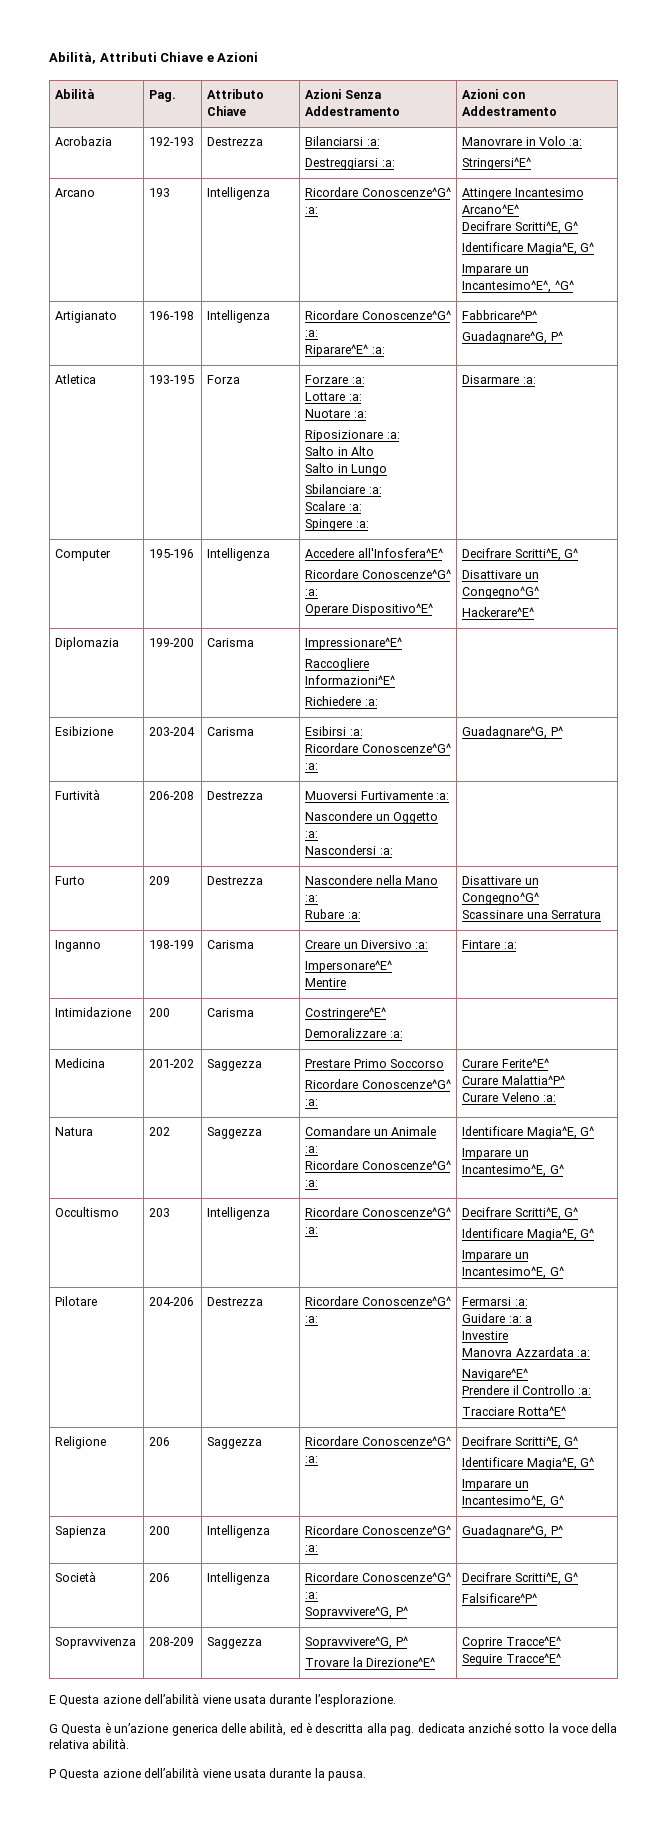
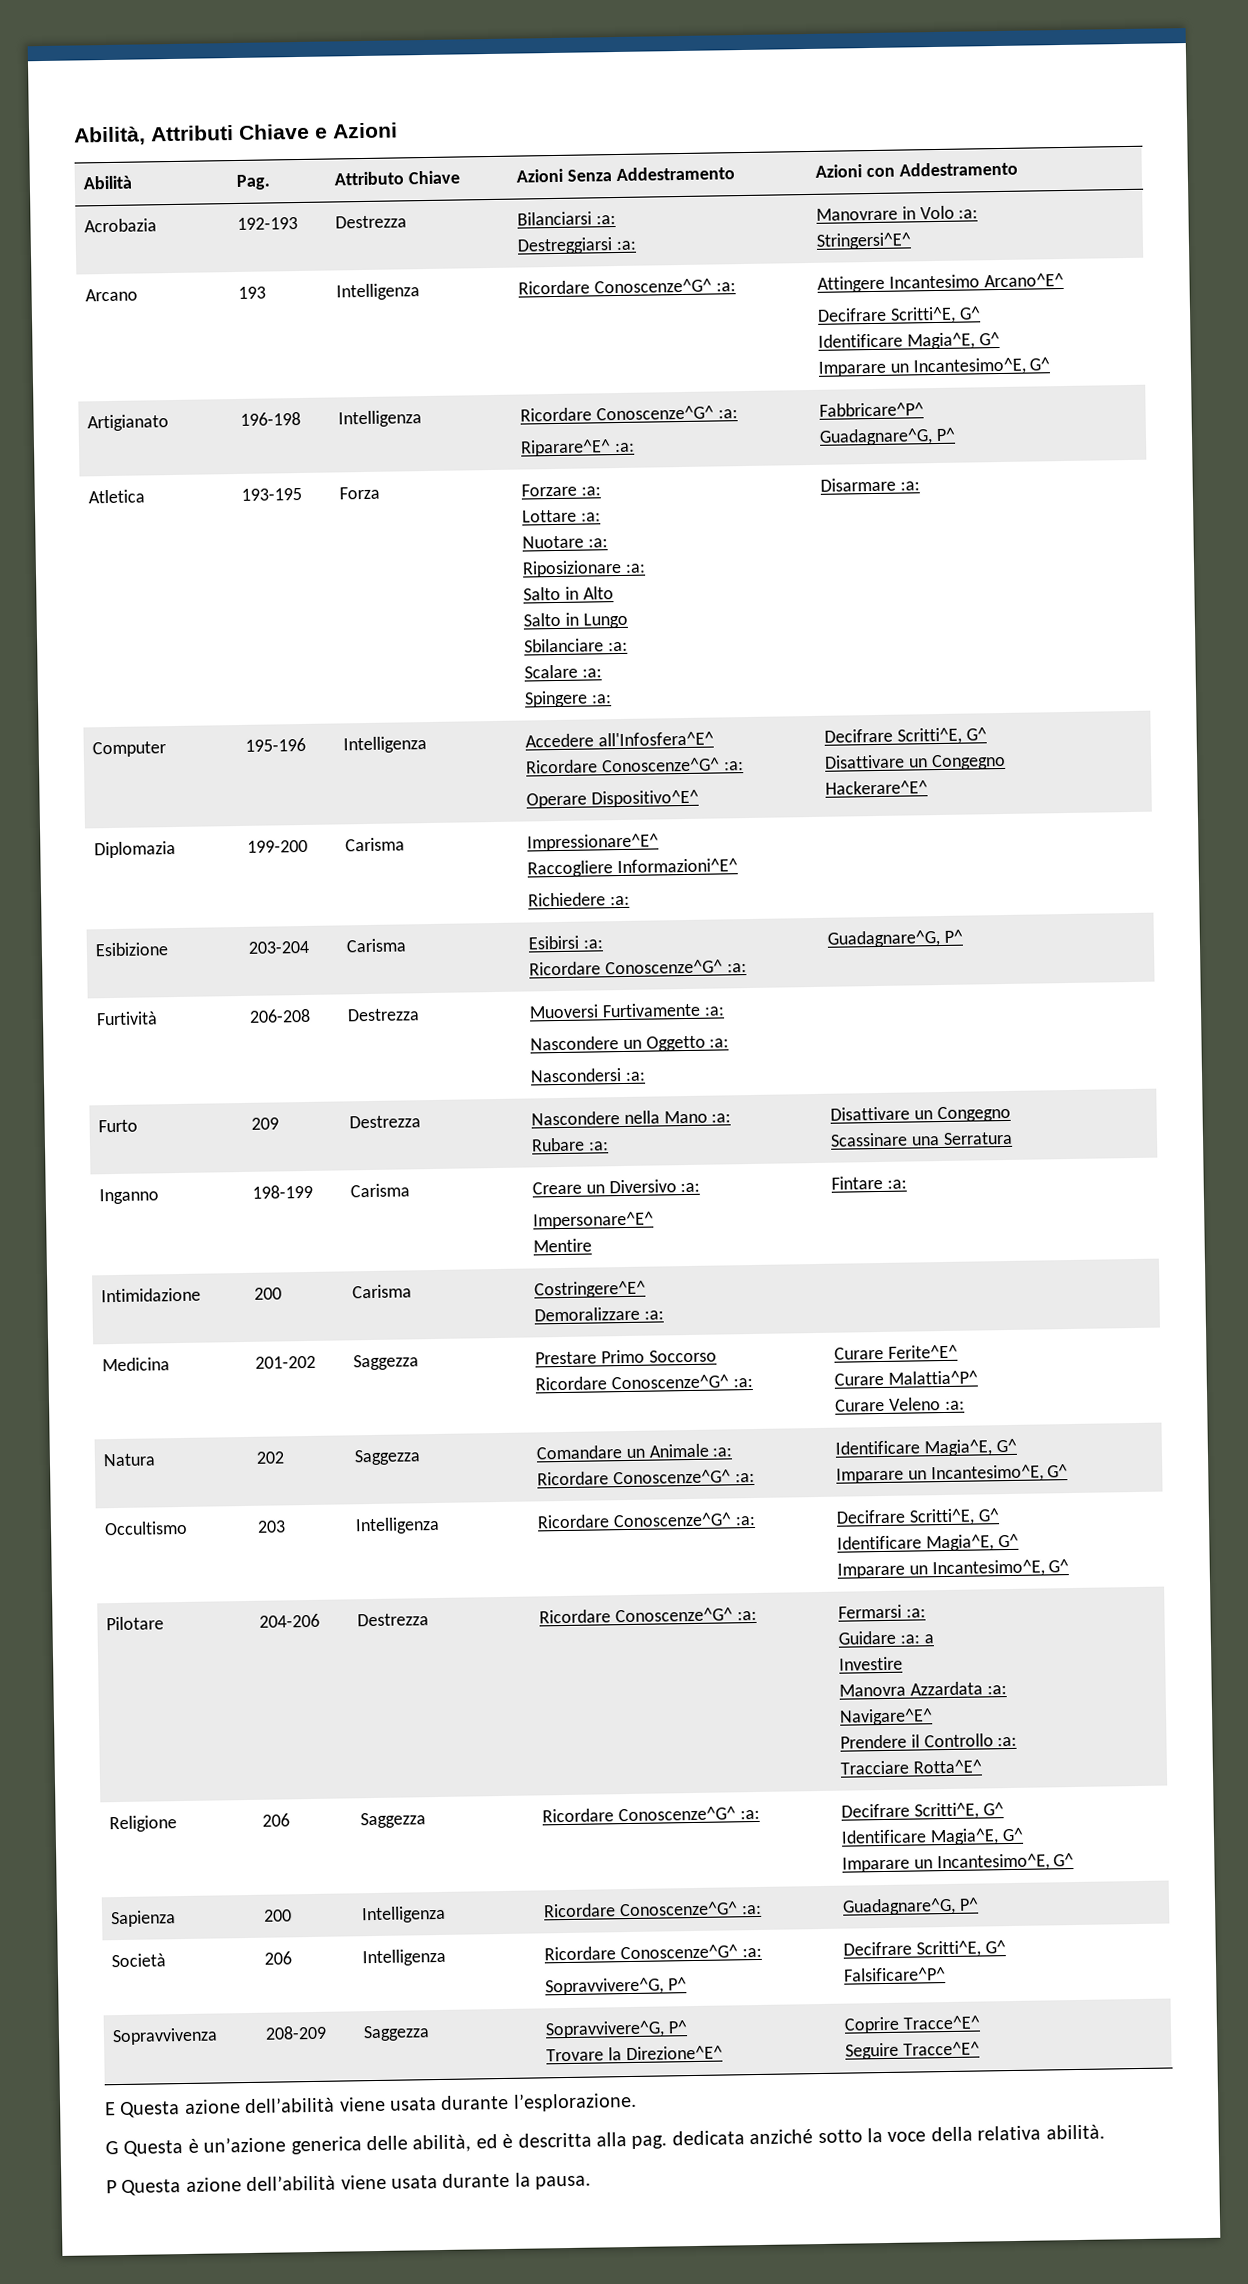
  Arcano | 193 | Intelligenza | Ricordare Conoscenze^G^ :a: | Attingere Incantesimo Arcano^E^
  Decifrare Scritti^E, G^
  Identificare Magia^E, G^
- Imparare un Incantesimo^E^, ^G^
+ Imparare un Incantesimo^E, G^
  Computer | 195-196 | Intelligenza | Accedere all'Infosfera^E^
  Ricordare Conoscenze^G^ :a:
  Operare Dispositivo^E^ | Decifrare Scritti^E, G^
- Disattivare un Congegno^G^
+ Disattivare un Congegno
  Furto | 209 | Destrezza | Nascondere nella Mano :a:
- Rubare :a: | Disattivare un Congegno^G^
+ Rubare :a: | Disattivare un Congegno

